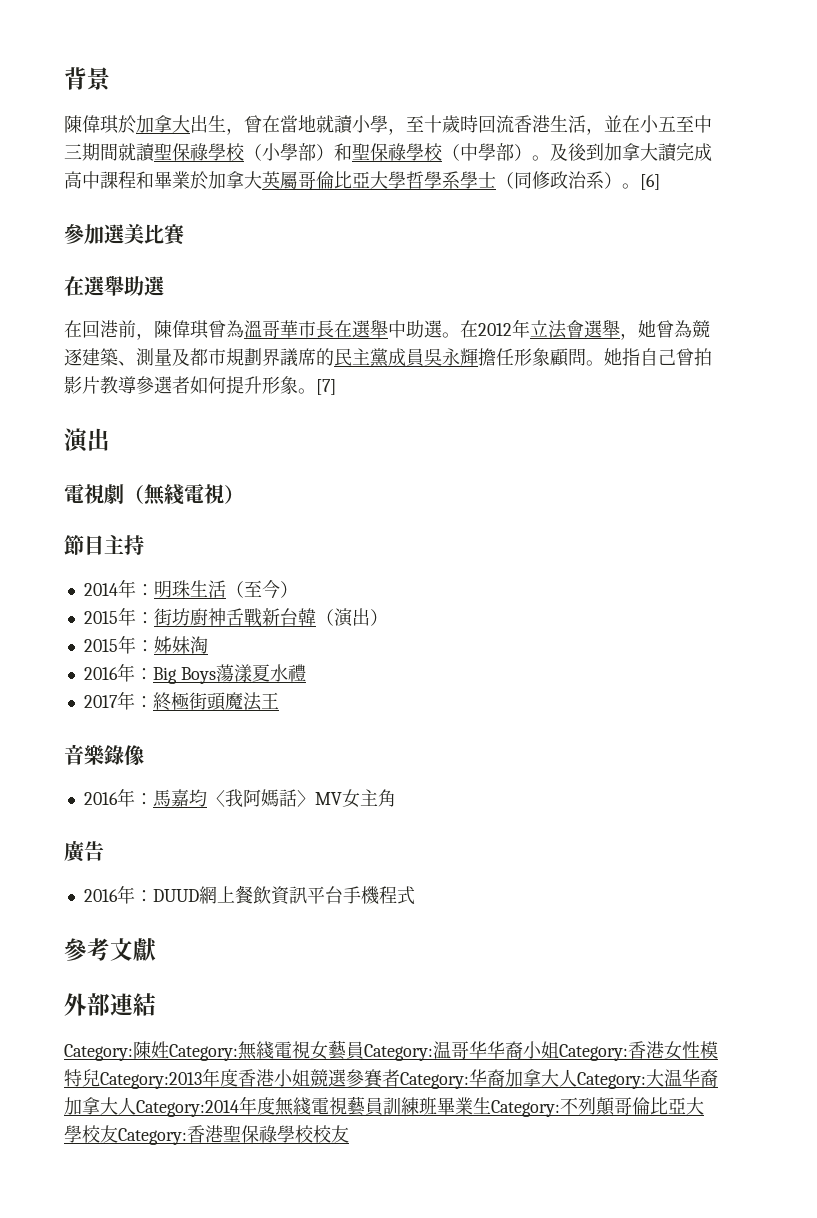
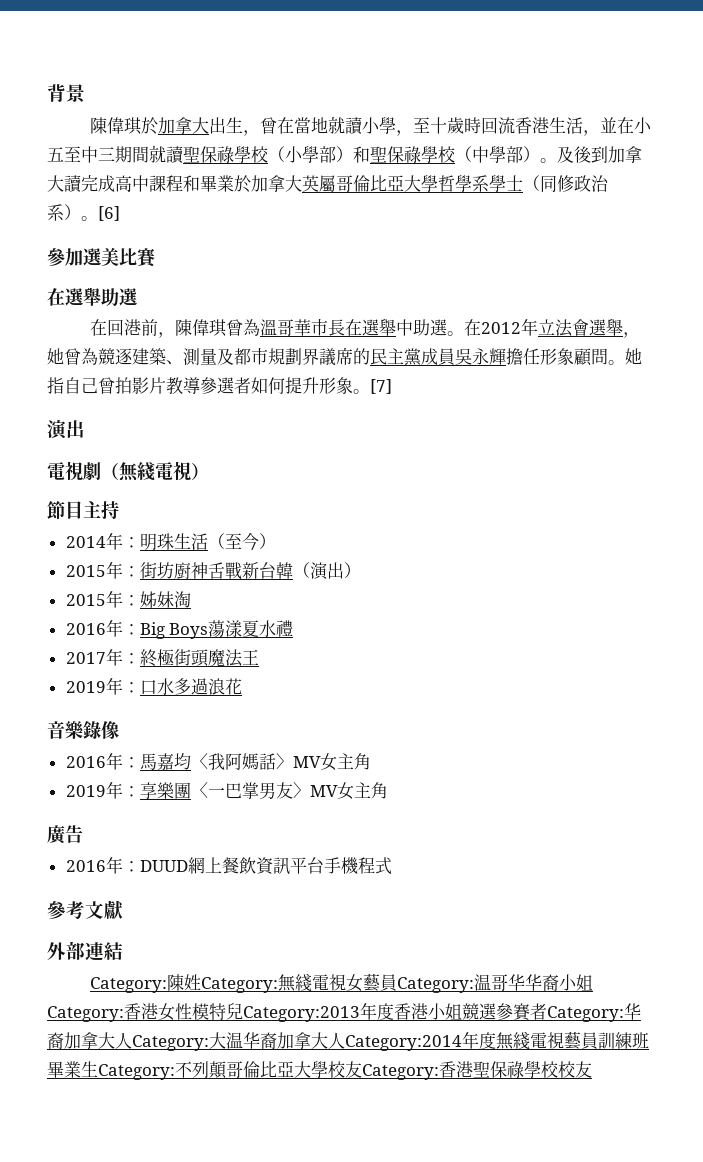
+ 2019年：口水多過浪花
+ 2019年：享樂團〈一巴掌男友〉MV女主角

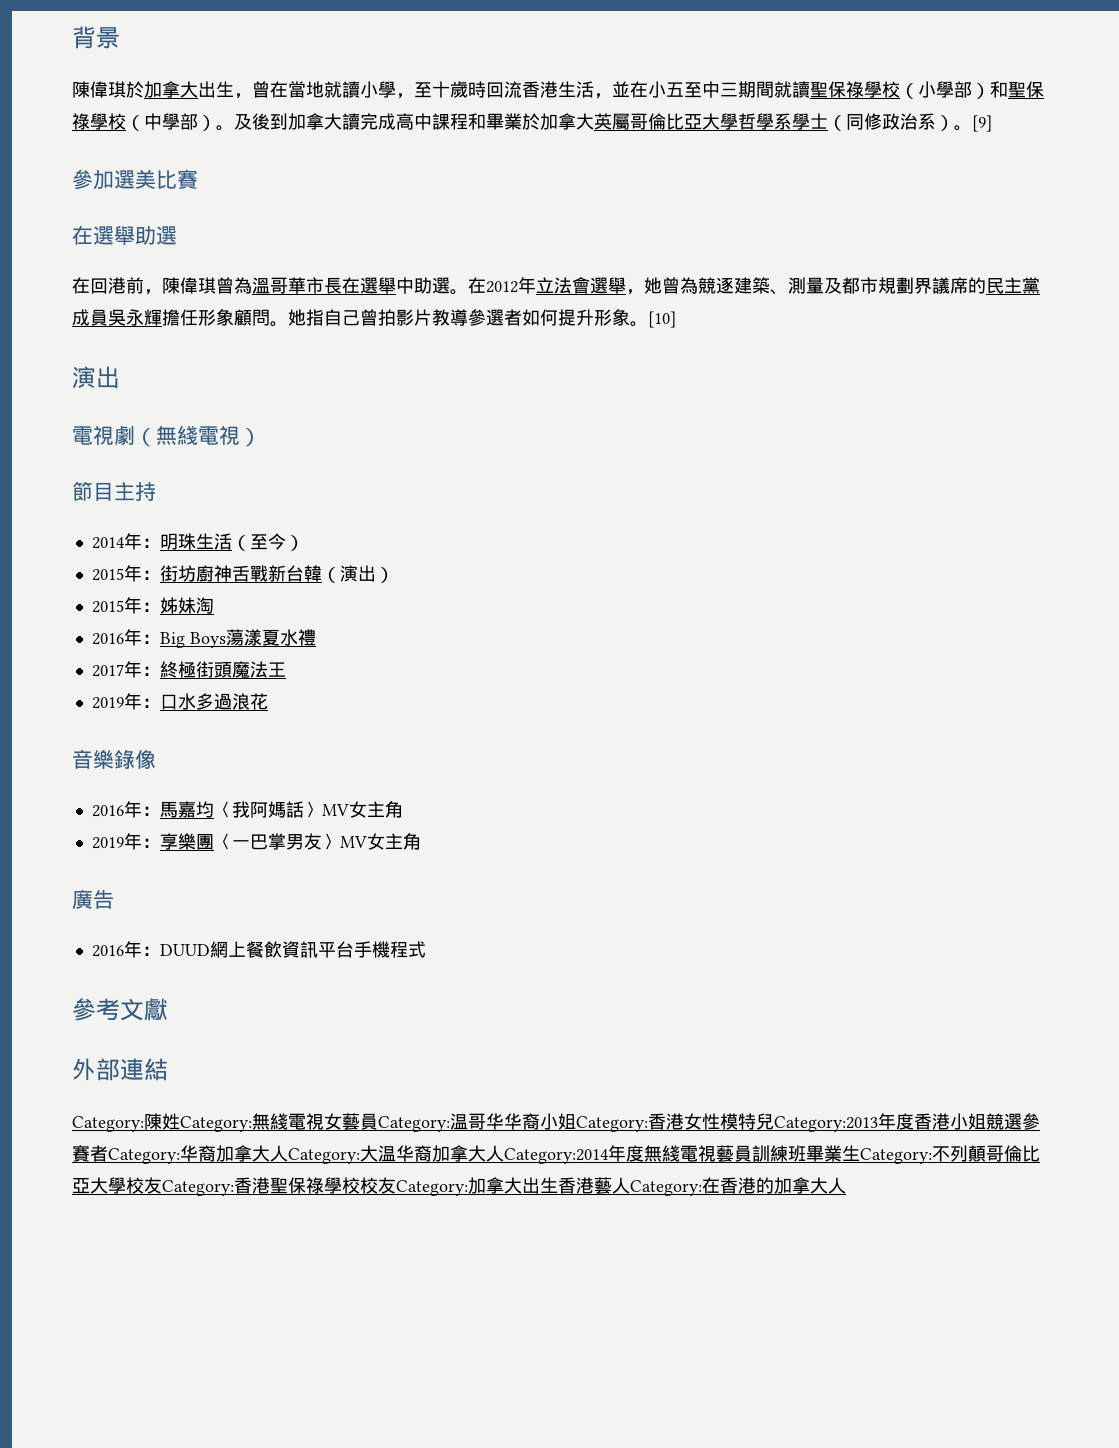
- [6]
+ [9]
- [7]
+ [10]
- Category:陳姓Category:無綫電視女藝員Category:温哥华华裔小姐Category:香港女性模特兒Category:2013年度香港小姐競選參賽者Category:华裔加拿大人Category:大温华裔加拿大人Category:2014年度無綫電視藝員訓練班畢業生Category:不列顛哥倫比亞大學校友Category:香港聖保祿學校校友
+ Category:陳姓Category:無綫電視女藝員Category:温哥华华裔小姐Category:香港女性模特兒Category:2013年度香港小姐競選參賽者Category:华裔加拿大人Category:大温华裔加拿大人Category:2014年度無綫電視藝員訓練班畢業生Category:不列顛哥倫比亞大學校友Category:香港聖保祿學校校友Category:加拿大出生香港藝人Category:在香港的加拿大人

